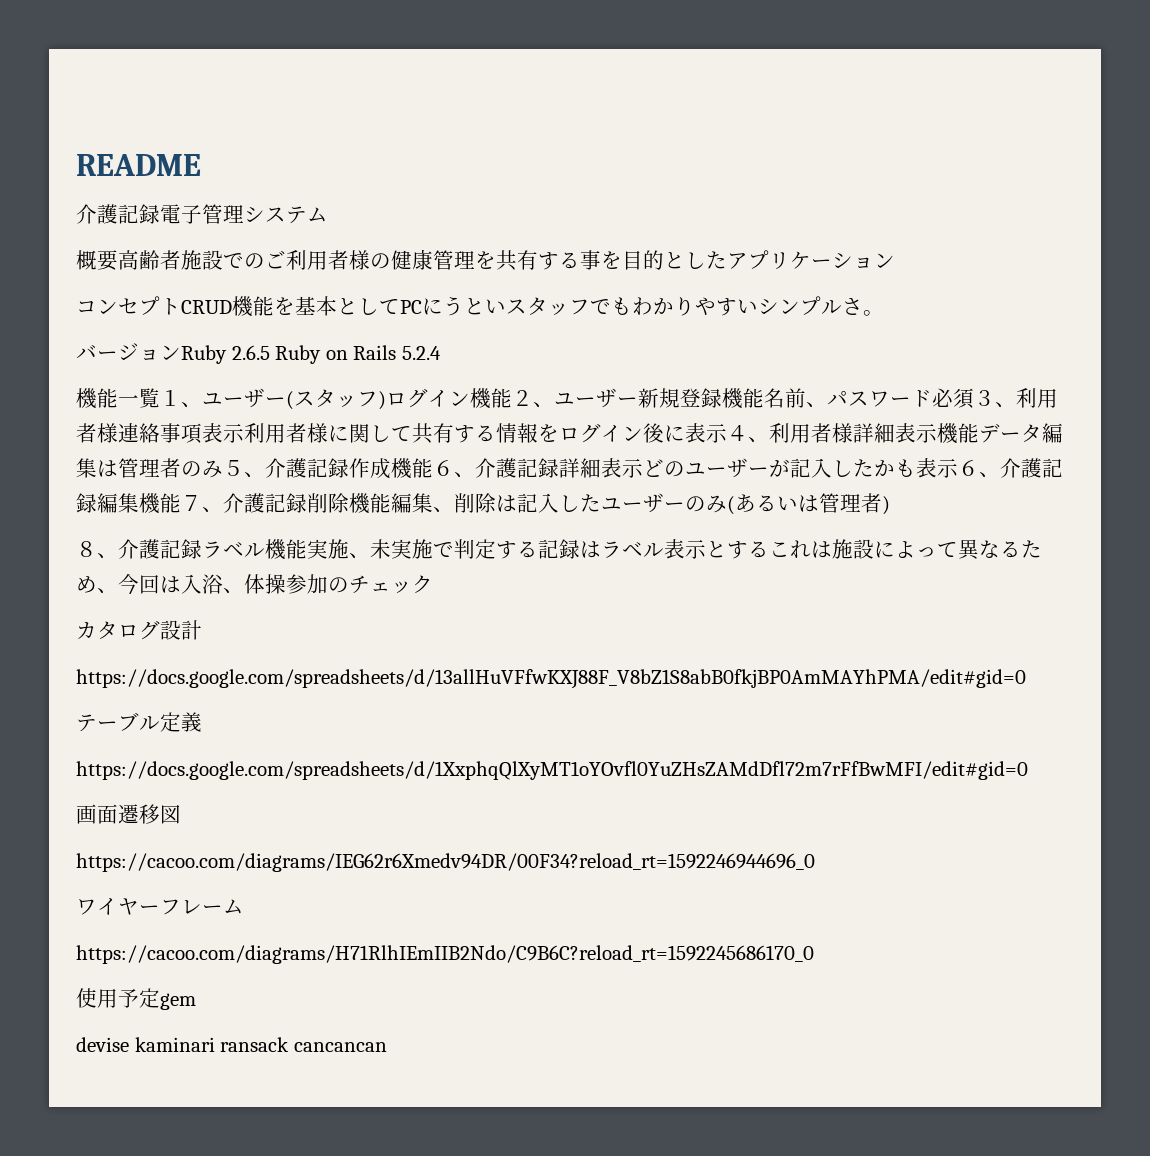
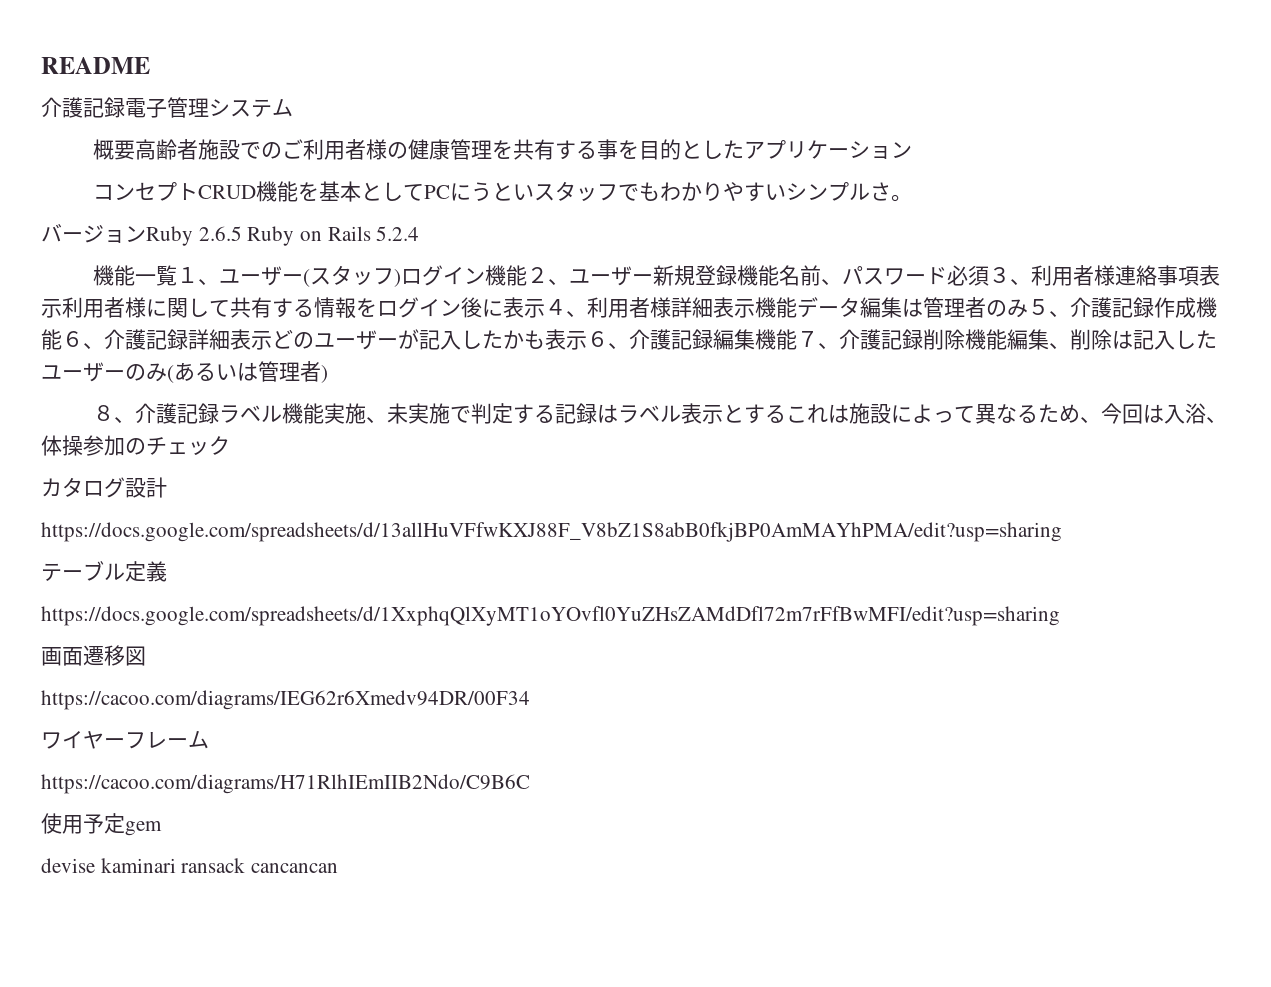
- https://docs.google.com/spreadsheets/d/13allHuVFfwKXJ88F_V8bZ1S8abB0fkjBP0AmMAYhPMA/edit#gid=0
+ https://docs.google.com/spreadsheets/d/13allHuVFfwKXJ88F_V8bZ1S8abB0fkjBP0AmMAYhPMA/edit?usp=sharing
- https://docs.google.com/spreadsheets/d/1XxphqQlXyMT1oYOvfl0YuZHsZAMdDfl72m7rFfBwMFI/edit#gid=0
+ https://docs.google.com/spreadsheets/d/1XxphqQlXyMT1oYOvfl0YuZHsZAMdDfl72m7rFfBwMFI/edit?usp=sharing
- https://cacoo.com/diagrams/IEG62r6Xmedv94DR/00F34?reload_rt=1592246944696_0
+ https://cacoo.com/diagrams/IEG62r6Xmedv94DR/00F34
- https://cacoo.com/diagrams/H71RlhIEmIIB2Ndo/C9B6C?reload_rt=1592245686170_0
+ https://cacoo.com/diagrams/H71RlhIEmIIB2Ndo/C9B6C

